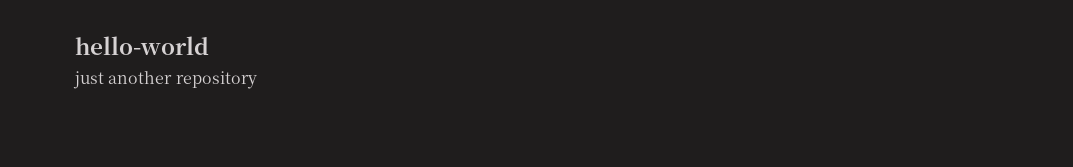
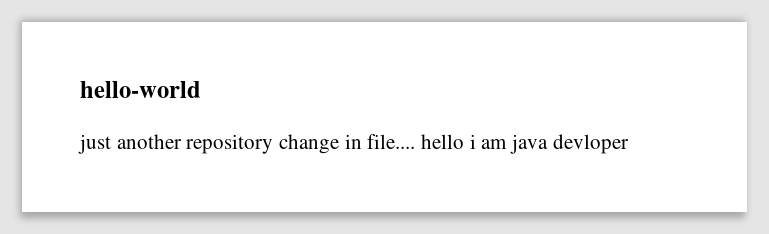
- just another repository
+ just another repository change in file.... hello i am java devloper

